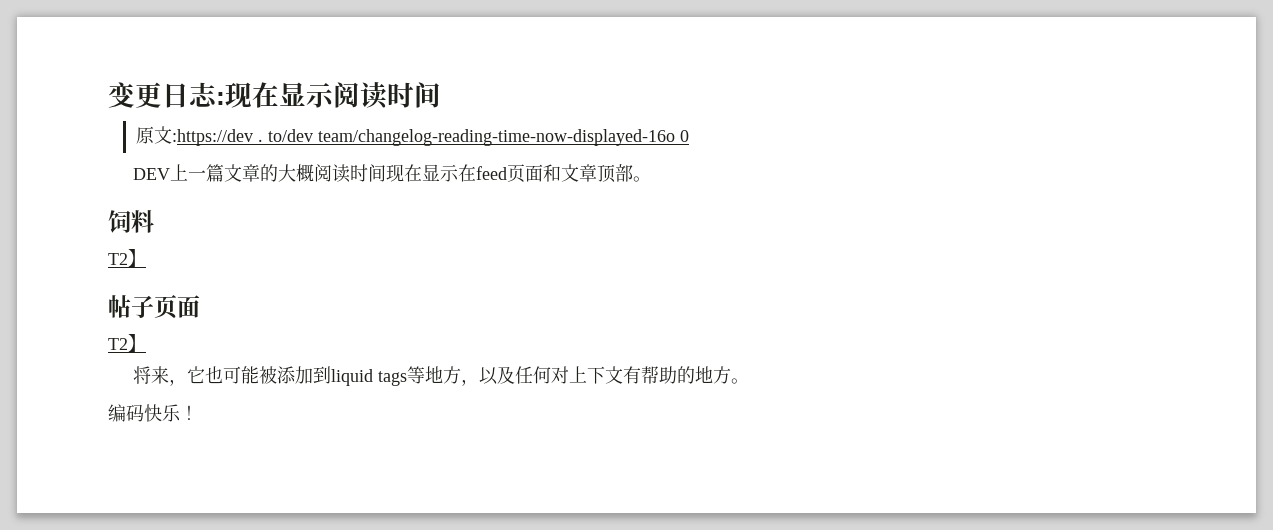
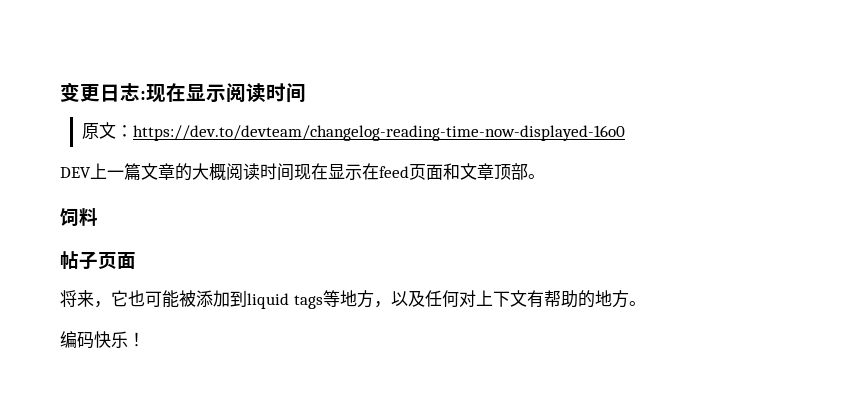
- 原文:https://dev . to/dev team/changelog-reading-time-now-displayed-16o 0
+ 原文：https://dev.to/devteam/changelog-reading-time-now-displayed-16o0
  饲料
- T2】
  帖子页面
- T2】

